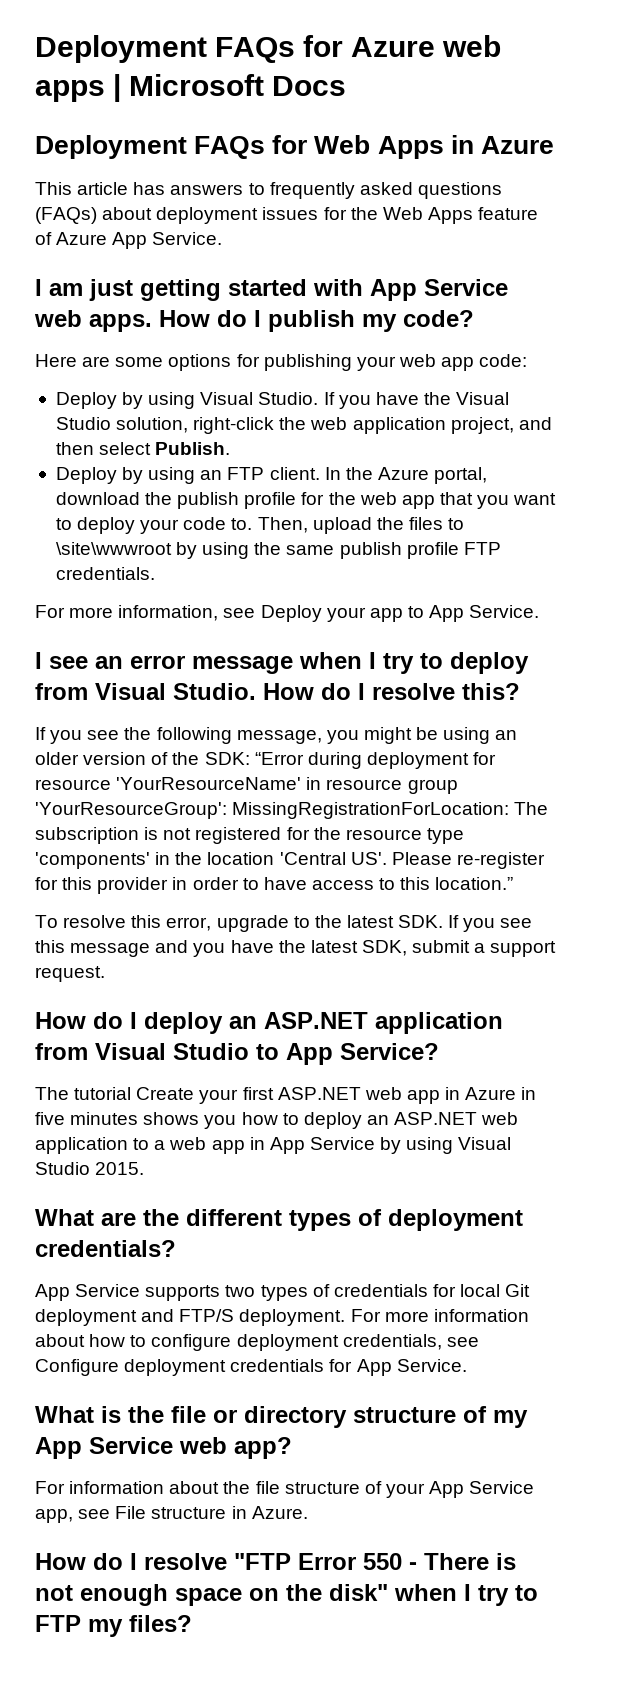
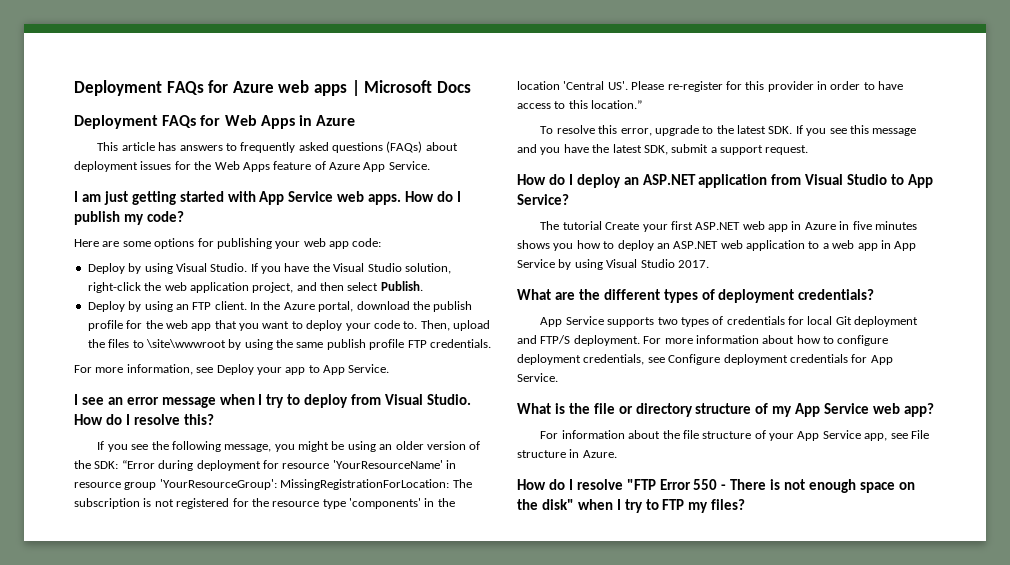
- The tutorial Create your first ASP.NET web app in Azure in five minutes shows you how to deploy an ASP.NET web application to a web app in App Service by using Visual Studio 2015.
+ The tutorial Create your first ASP.NET web app in Azure in five minutes shows you how to deploy an ASP.NET web application to a web app in App Service by using Visual Studio 2017.

